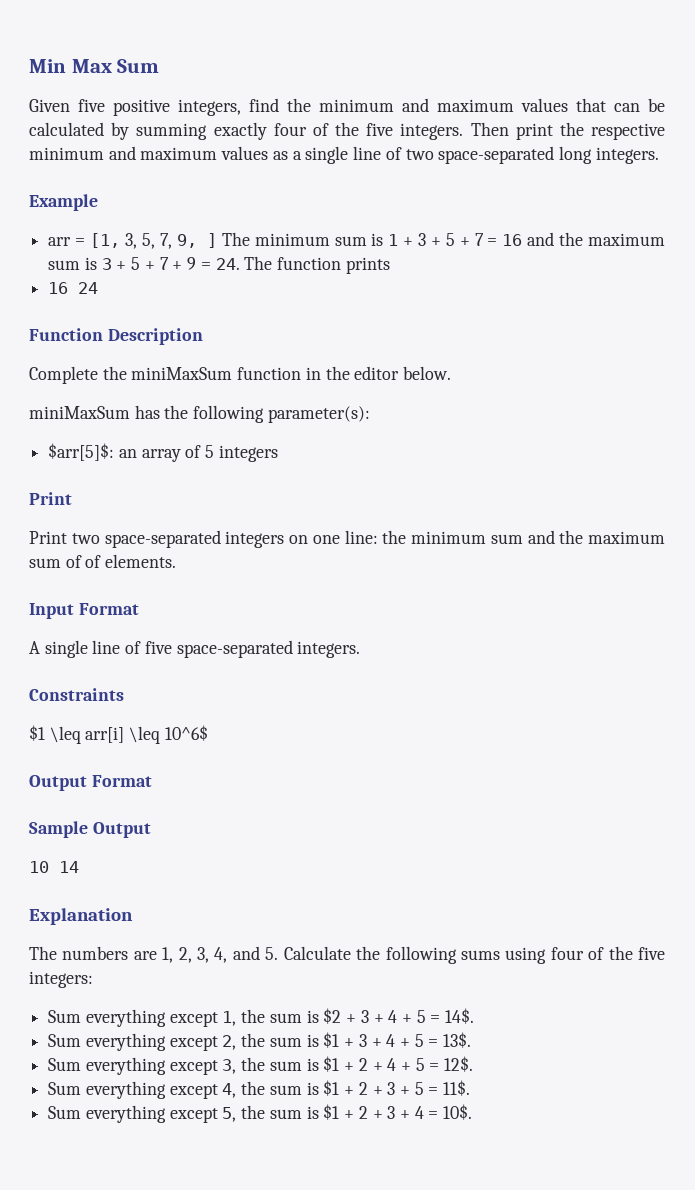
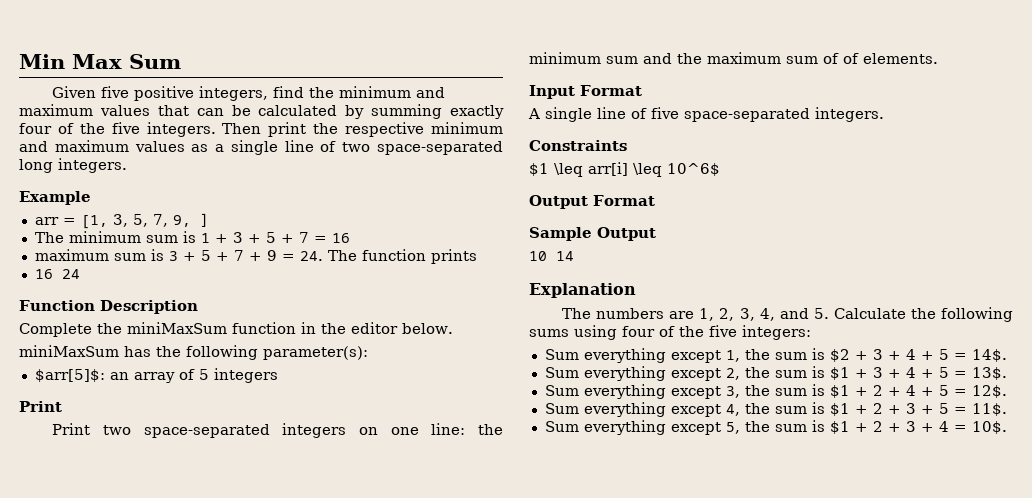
- arr = [1, 3, 5, 7, 9, ] The minimum sum is 1 + 3 + 5 + 7 = 16 and the maximum sum is 3 + 5 + 7 + 9 = 24. The function prints
+ arr = [1, 3, 5, 7, 9, ]
+ The minimum sum is 1 + 3 + 5 + 7 = 16
+ maximum sum is 3 + 5 + 7 + 9 = 24. The function prints

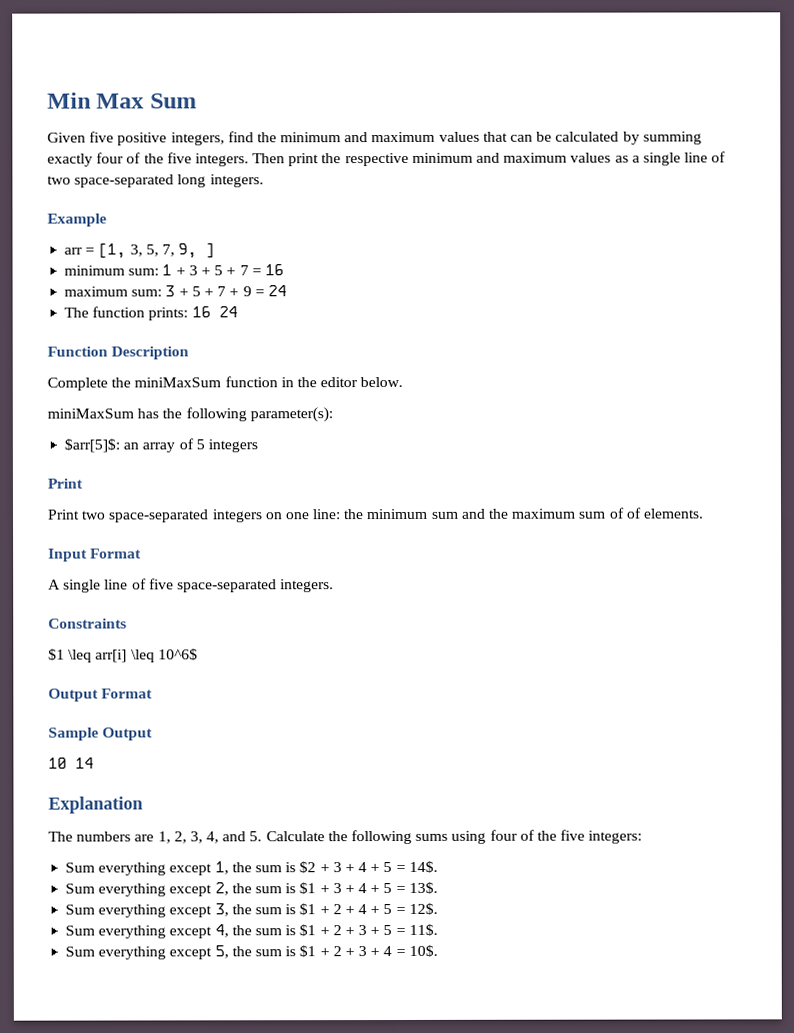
- The minimum sum is 1 + 3 + 5 + 7 = 16
+ minimum sum: 1 + 3 + 5 + 7 = 16
- maximum sum is 3 + 5 + 7 + 9 = 24. The function prints
- 16 24
+ maximum sum: 3 + 5 + 7 + 9 = 24
+ The function prints: 16 24

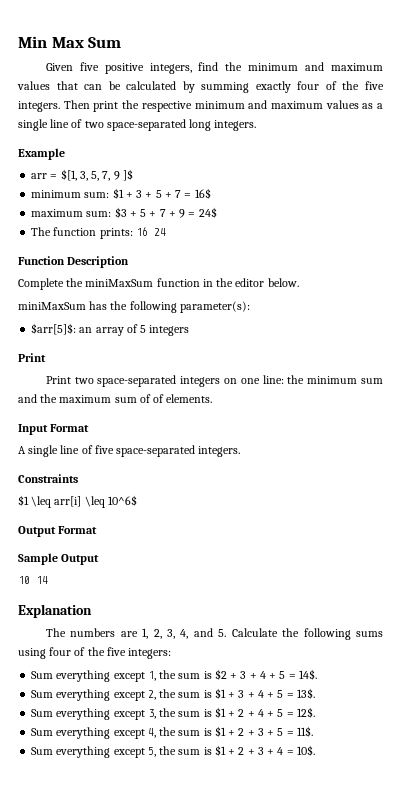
- arr = [1, 3, 5, 7, 9, ]
+ arr = $[1, 3, 5, 7, 9 ]$
- minimum sum: 1 + 3 + 5 + 7 = 16
+ minimum sum: $1 + 3 + 5 + 7 = 16$
- maximum sum: 3 + 5 + 7 + 9 = 24
+ maximum sum: $3 + 5 + 7 + 9 = 24$

